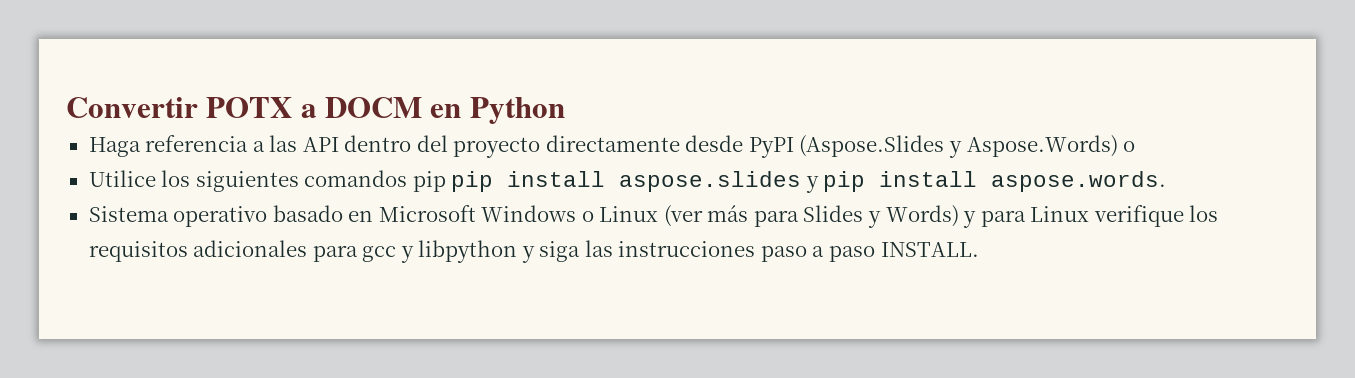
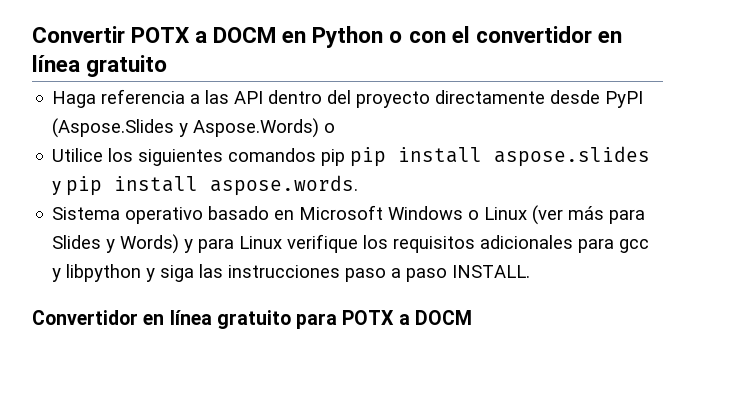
- Convertir POTX a DOCM en Python
+ Convertir POTX a DOCM en Python o con el convertidor en línea gratuito
+ Convertidor en línea gratuito para POTX a DOCM

